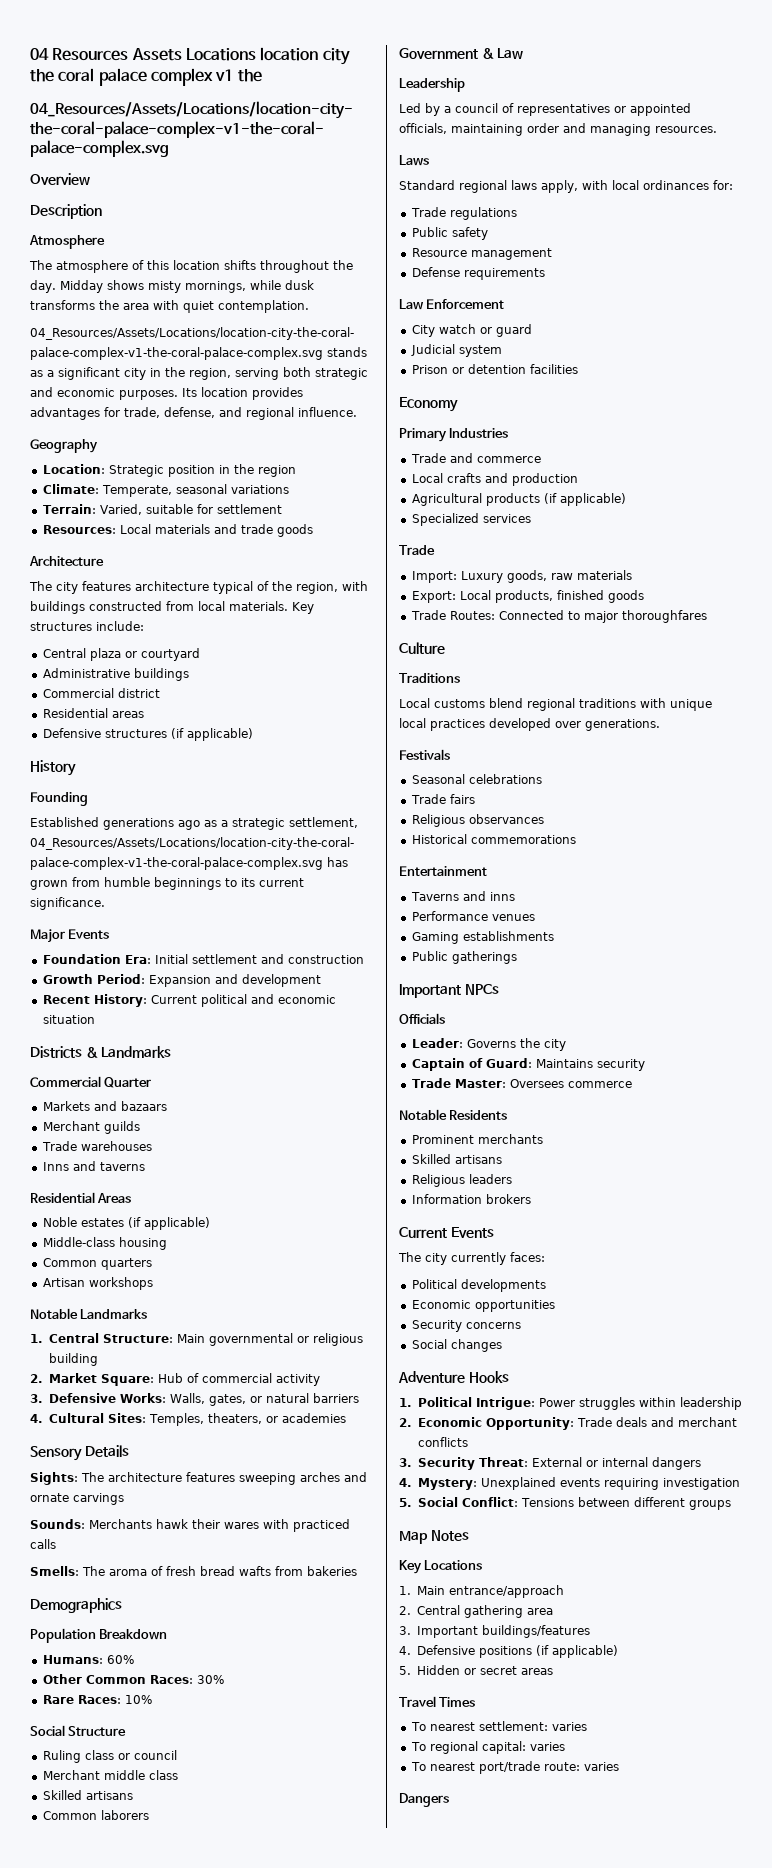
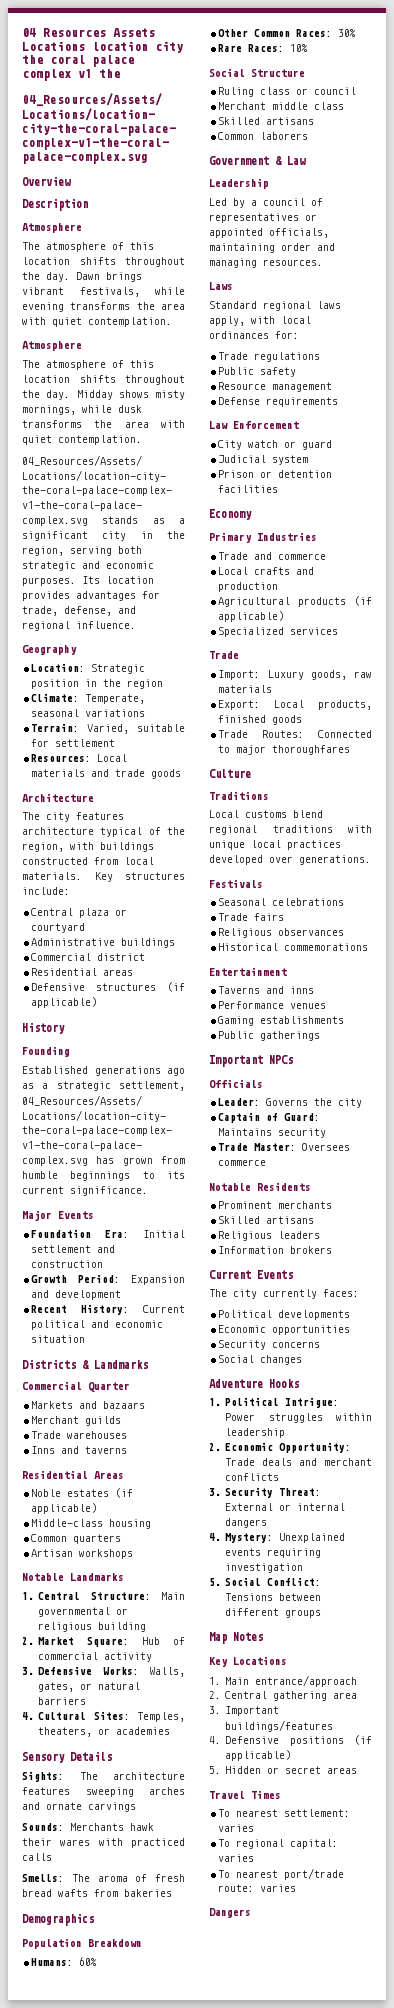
+ The atmosphere of this location shifts throughout the day. Dawn brings vibrant festivals, while evening transforms the area with quiet contemplation.
+ Atmosphere

